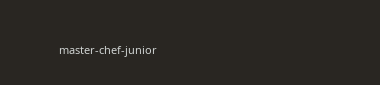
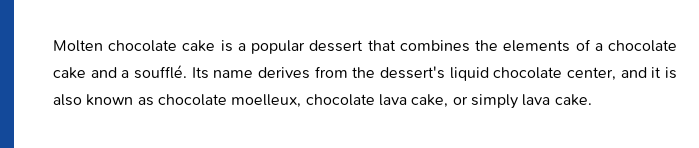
- master-chef-junior
+ Molten chocolate cake is a popular dessert that combines the elements of a chocolate cake and a soufflé. Its name derives from the dessert's liquid chocolate center, and it is also known as chocolate moelleux, chocolate lava cake, or simply lava cake.

